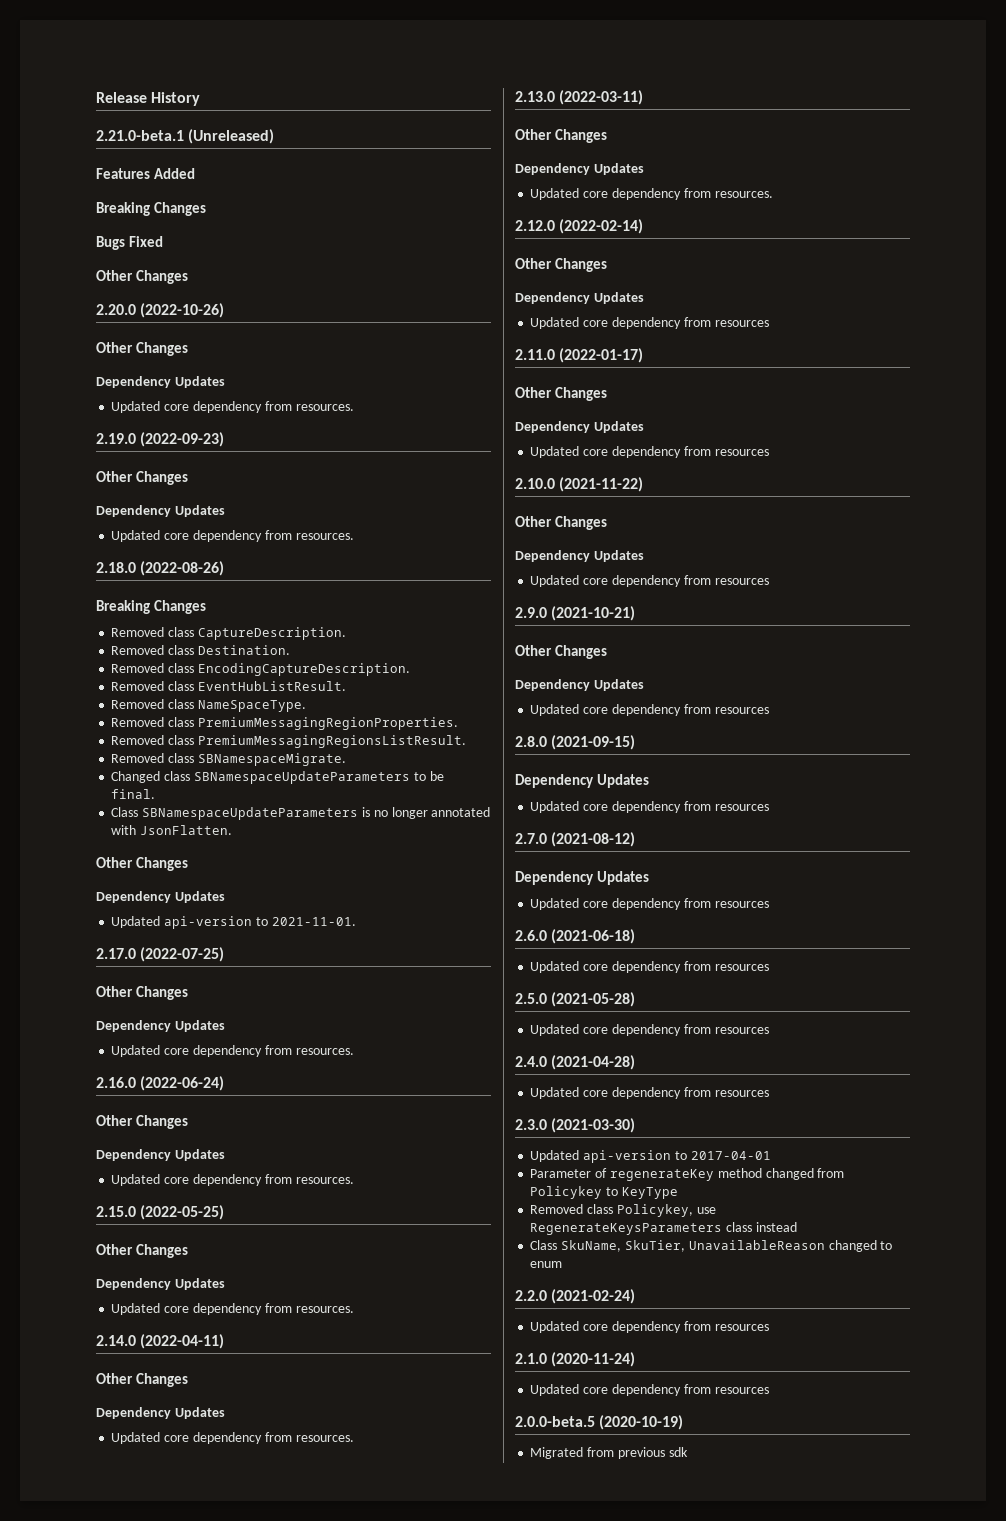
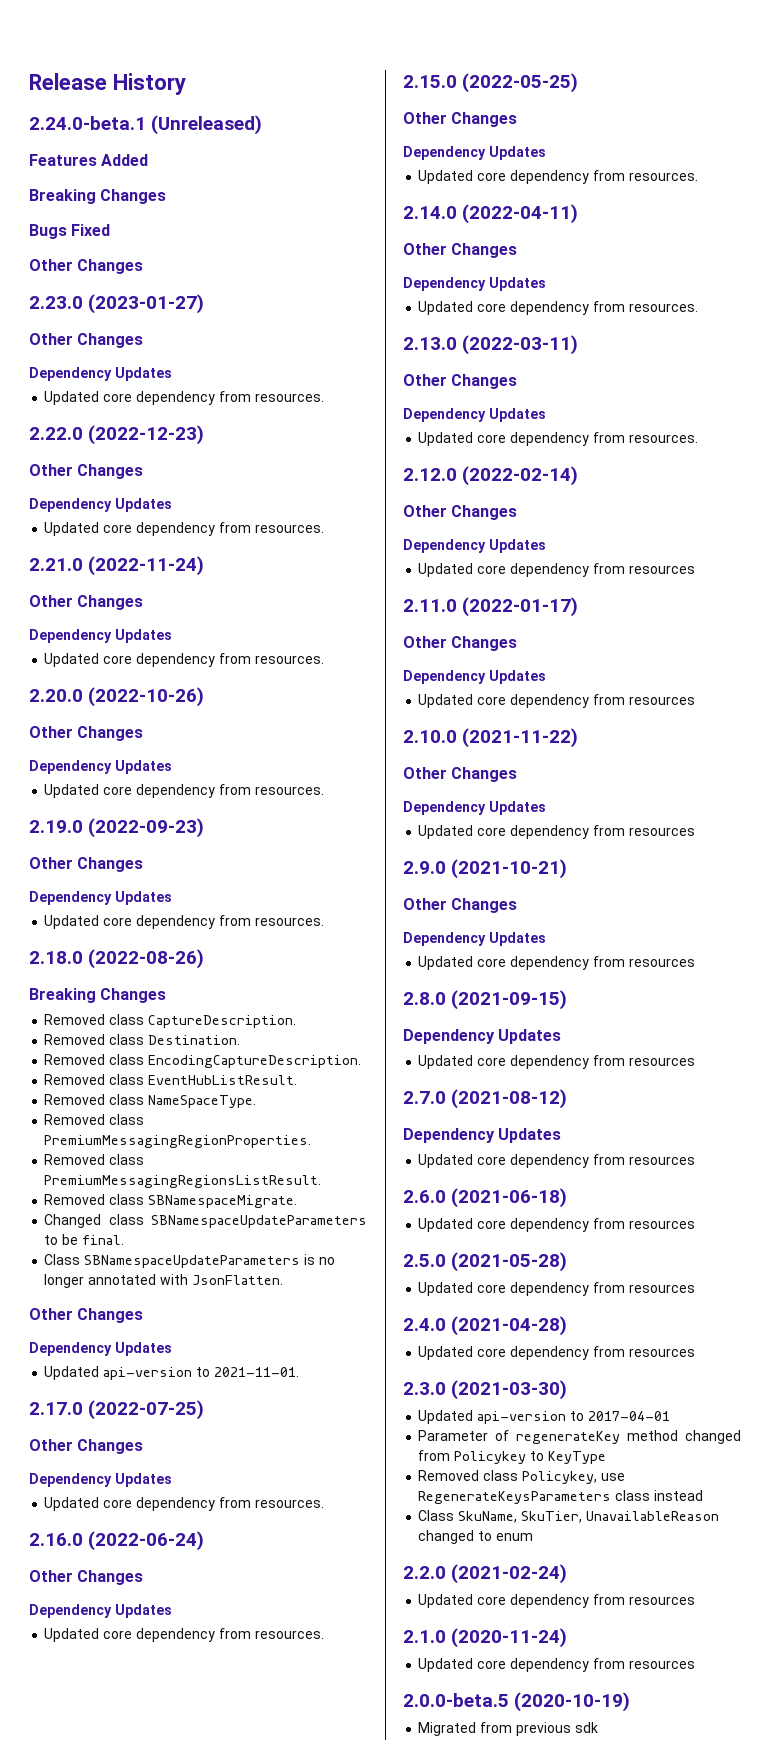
- 2.21.0-beta.1 (Unreleased)
+ 2.24.0-beta.1 (Unreleased)
+ 2.23.0 (2023-01-27)
+ Other Changes
+ Dependency Updates
+ Updated core dependency from resources.
+ 2.22.0 (2022-12-23)
+ Other Changes
+ Dependency Updates
+ Updated core dependency from resources.
+ 2.21.0 (2022-11-24)
+ Other Changes
+ Dependency Updates
+ Updated core dependency from resources.

